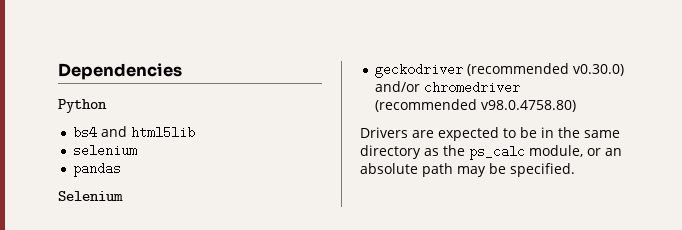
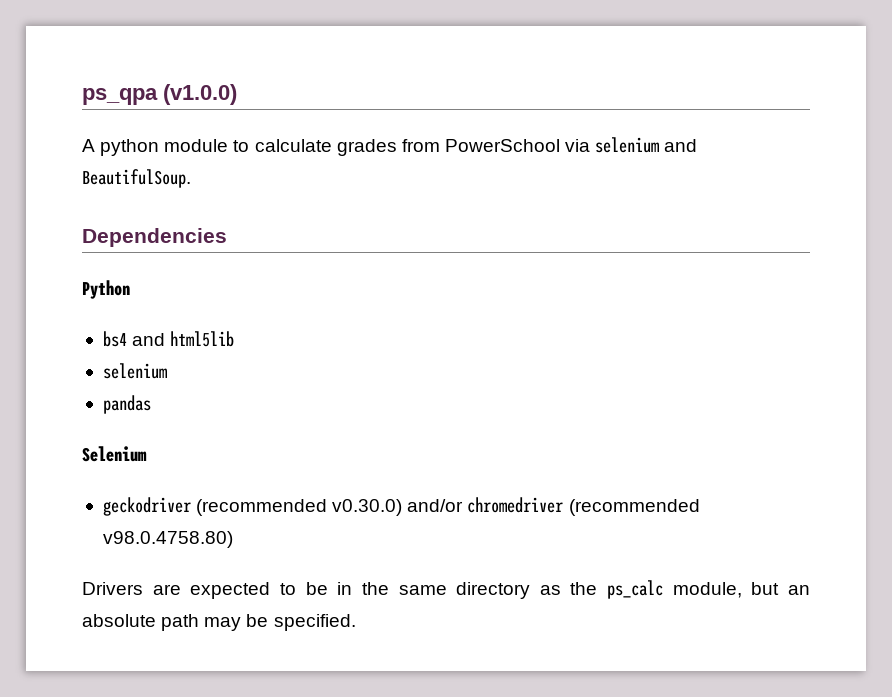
+ ps_qpa (v1.0.0)
+ A python module to calculate grades from PowerSchool via selenium and BeautifulSoup.
- Drivers are expected to be in the same directory as the ps_calc module, or an absolute path may be specified.
+ Drivers are expected to be in the same directory as the ps_calc module, but an absolute path may be specified.

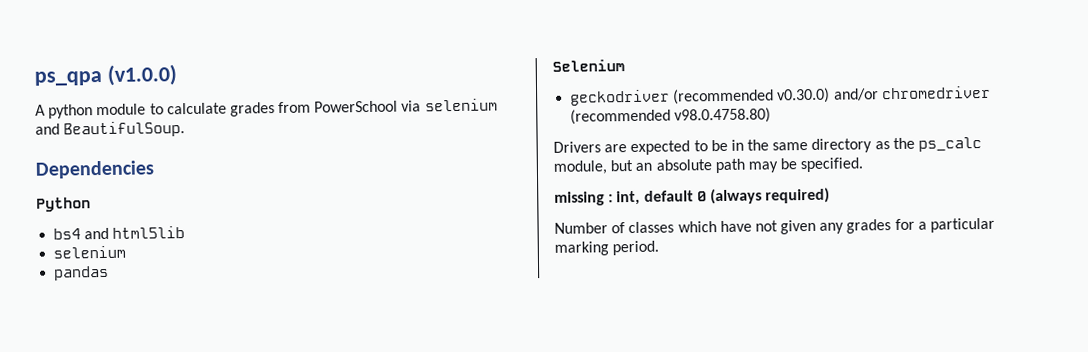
+ missing : int, default 0 (always required)
+ Number of classes which have not given any grades for a particular marking period.

